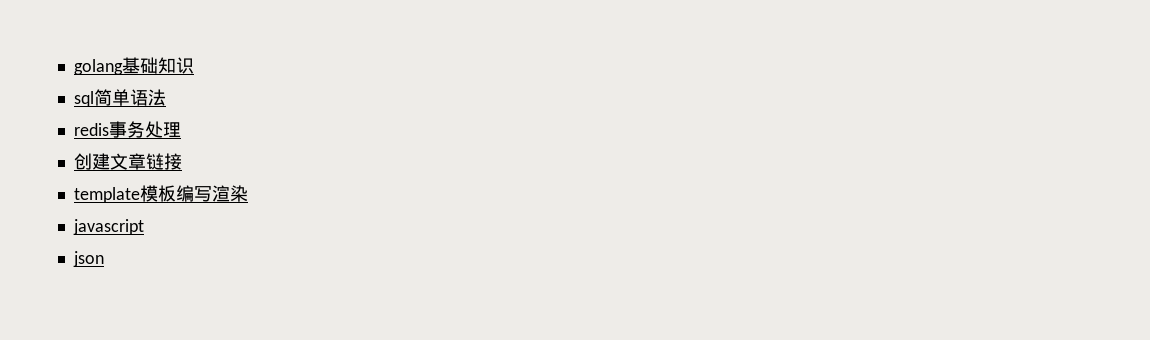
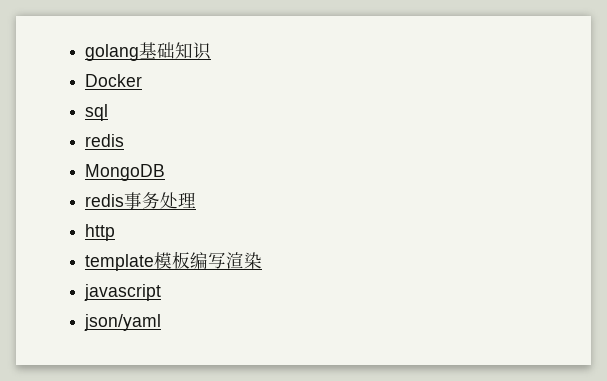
+ Docker
- sql简单语法
+ sql
+ redis
+ MongoDB
- 创建文章链接
+ http
- json
+ json/yaml

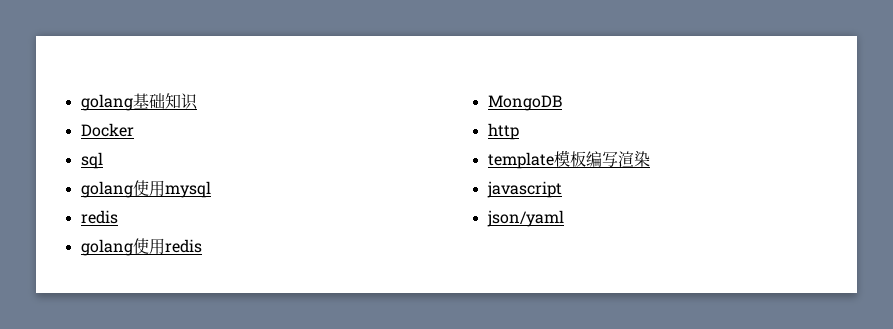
  sql
+ golang使用mysql
  redis
+ golang使用redis
- redis事务处理

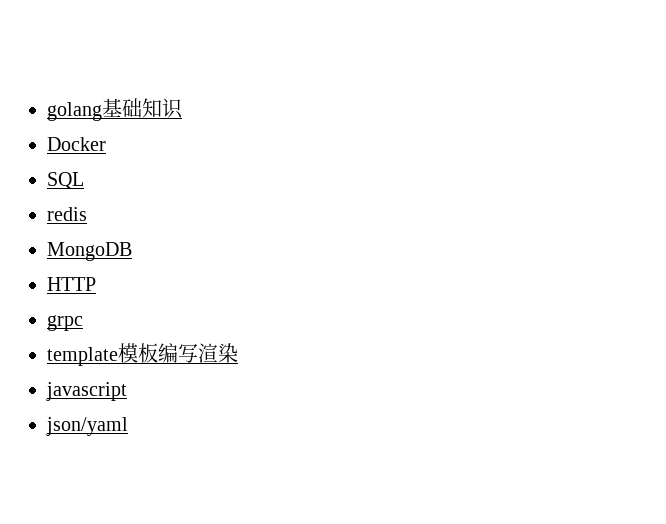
- sql
- golang使用mysql
+ SQL
  redis
- golang使用redis
- http
+ HTTP
+ grpc

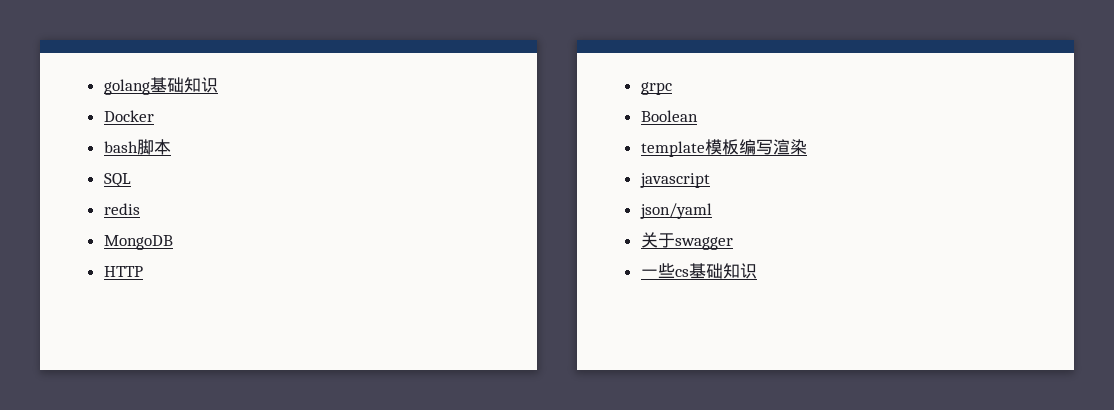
+ bash脚本
+ Boolean
+ 关于swagger
+ 一些cs基础知识

